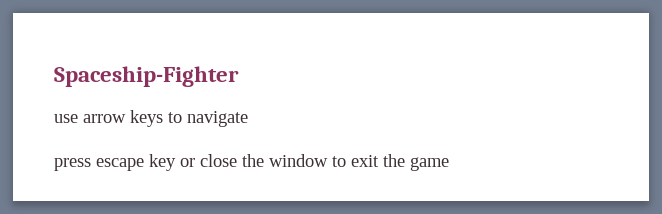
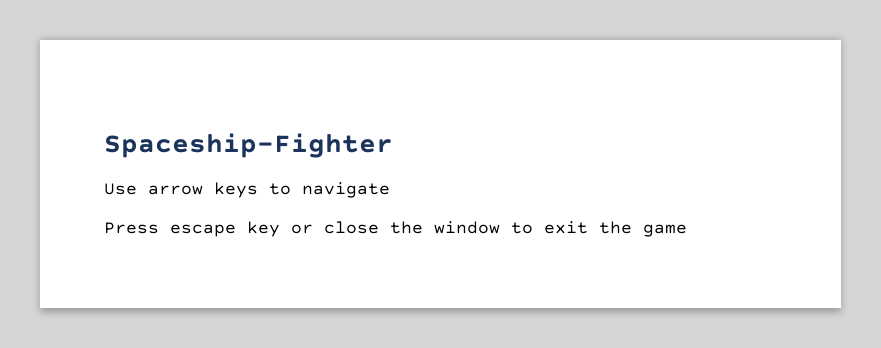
- use arrow keys to navigate
+ Use arrow keys to navigate
- press escape key or close the window to exit the game
+ Press escape key or close the window to exit the game

